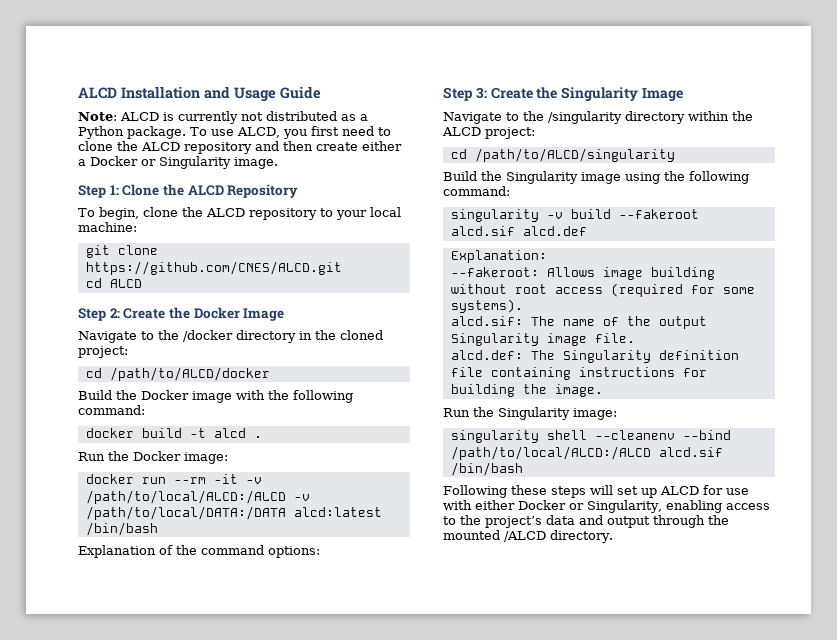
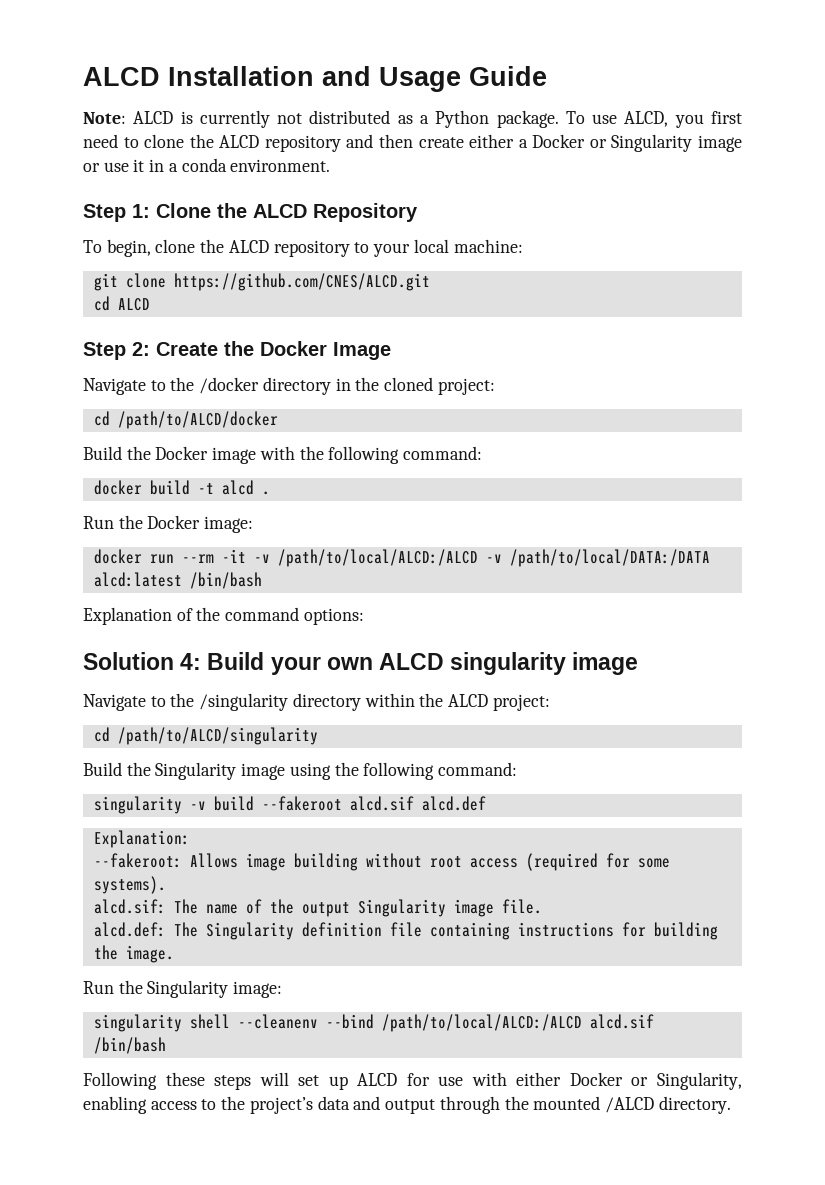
- To use ALCD, you first need to clone the ALCD repository and then create either a Docker or Singularity image.
+ To use ALCD, you first need to clone the ALCD repository and then create either a Docker or Singularity image or use it in a conda environment.
- Step 3: Create the Singularity Image
+ Solution 4: Build your own ALCD singularity image

